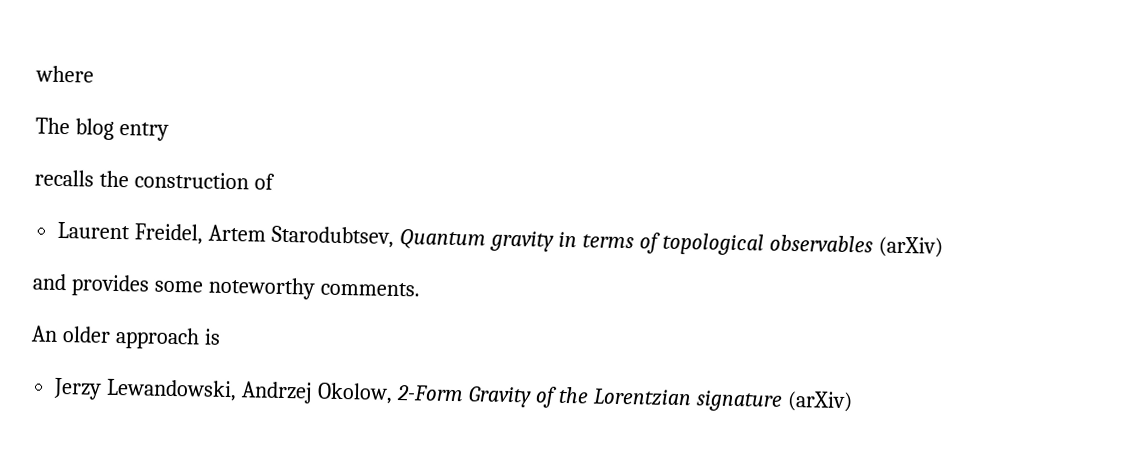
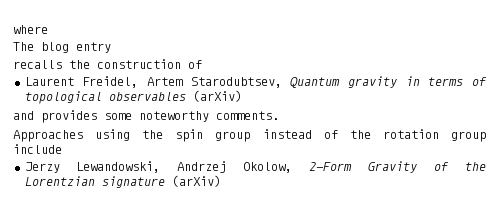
- An older approach is
+ Approaches using the spin group instead of the rotation group include

